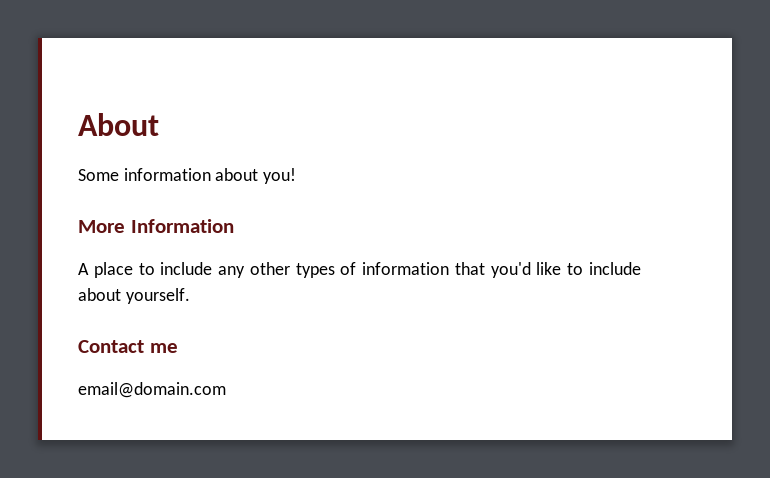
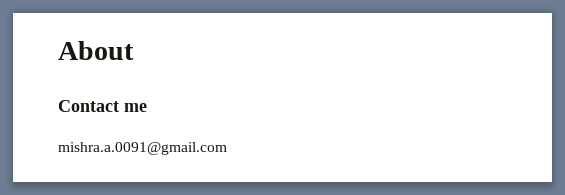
- Some information about you!
- More Information
- A place to include any other types of information that you'd like to include about yourself.
- email@domain.com
+ mishra.a.0091@gmail.com

